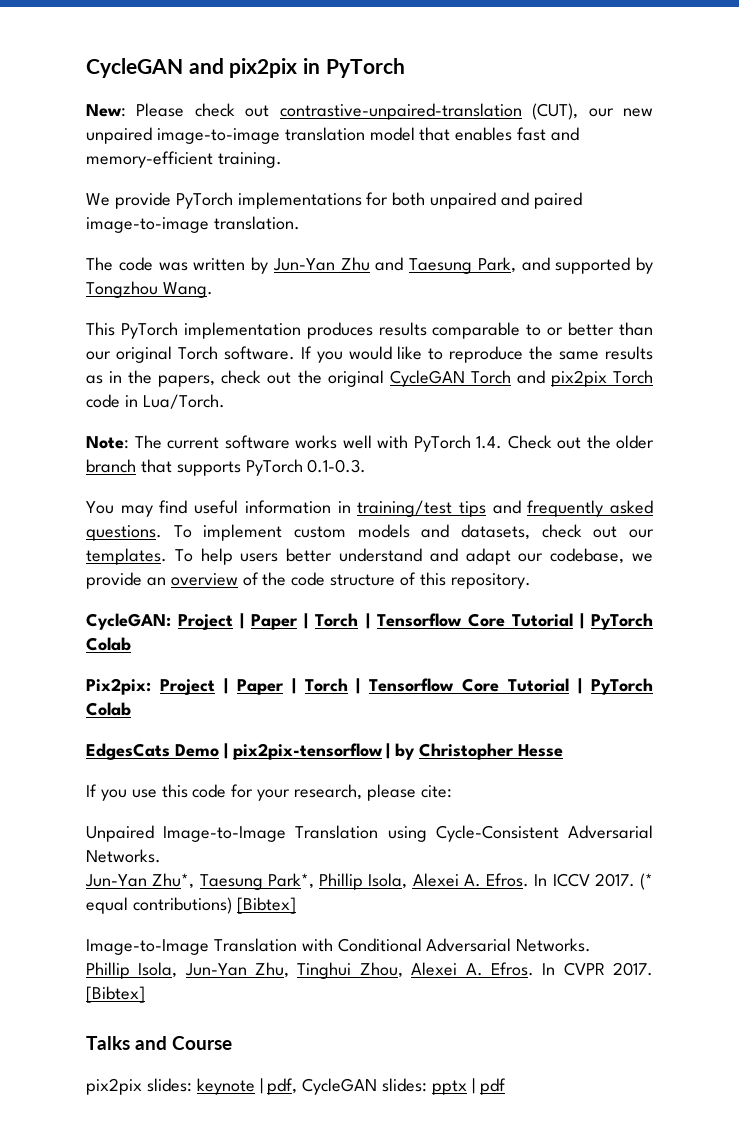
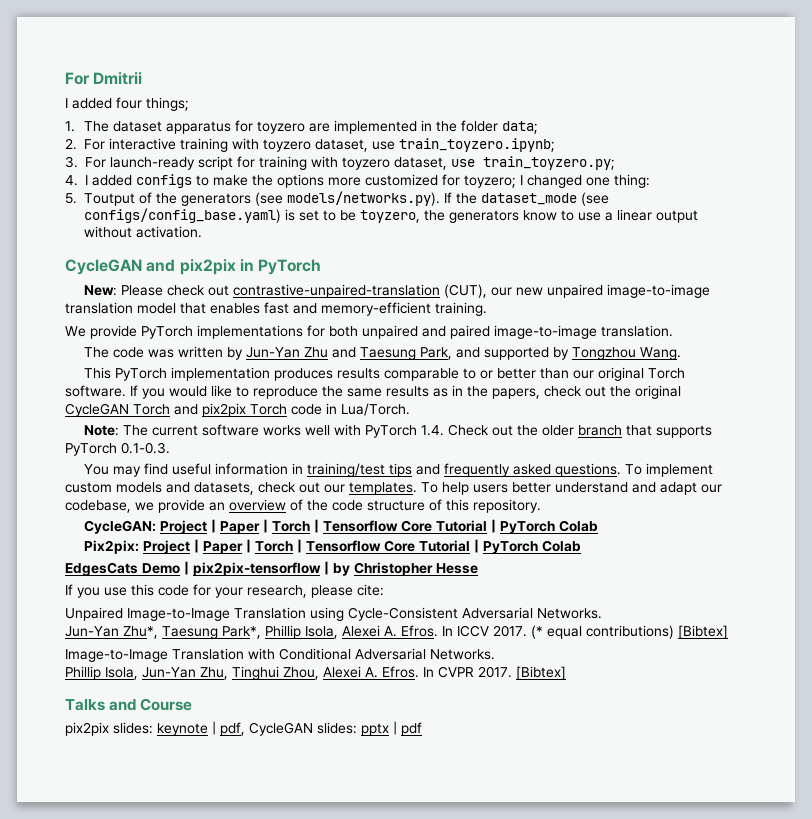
+ For Dmitrii
+ I added four things;
+ 1. The dataset apparatus for toyzero are implemented in the folder data;
+ 2. For interactive training with toyzero dataset, use train_toyzero.ipynb;
+ 3. For launch-ready script for training with toyzero dataset, use train_toyzero.py;
+ 4. I added configs to make the options more customized for toyzero; I changed one thing:
+ 5. Toutput of the generators (see models/networks.py). If the dataset_mode (see configs/config_base.yaml) is set to be toyzero, the generators know to use a linear output without activation.

